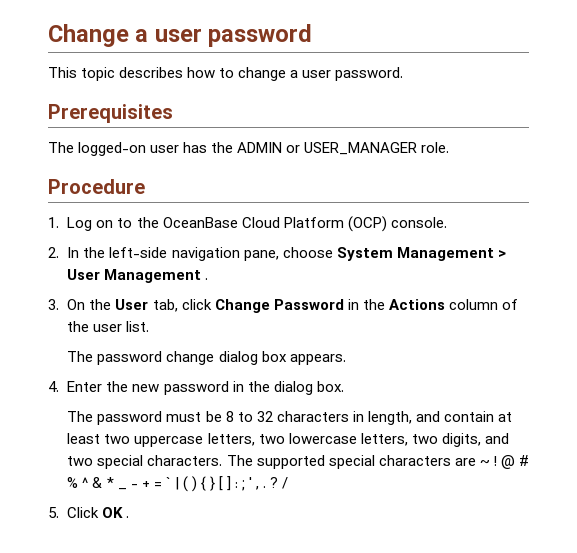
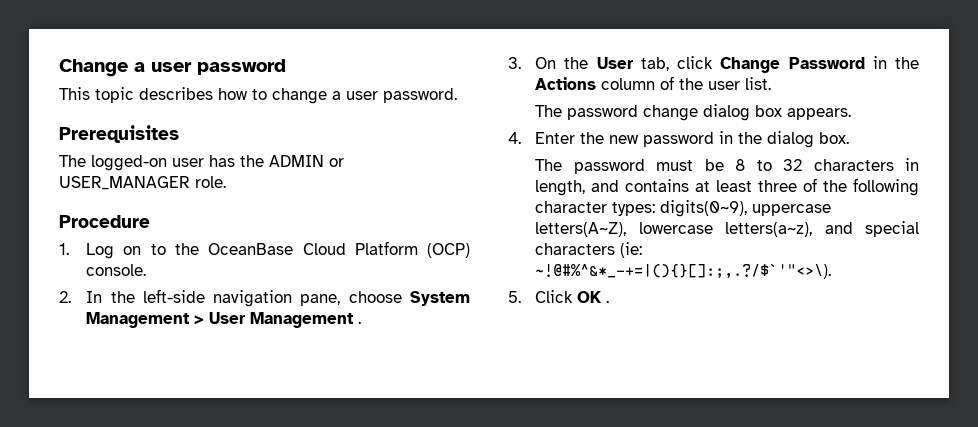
- The password must be 8 to 32 characters in length, and contain at least two uppercase letters, two lowercase letters, two digits, and two special characters. The supported special characters are ~ ! @ # % ^ & * _ - + = ` | ( ) { } [ ] : ; ' , . ? /
+ The password must be 8 to 32 characters in length, and contains at least three of the following character types: digits(0~9), uppercase letters(A~Z), lowercase letters(a~z), and special characters (ie: ~!@#%^&*_-+=|(){}[]:;,.?/$`'"<>\).

